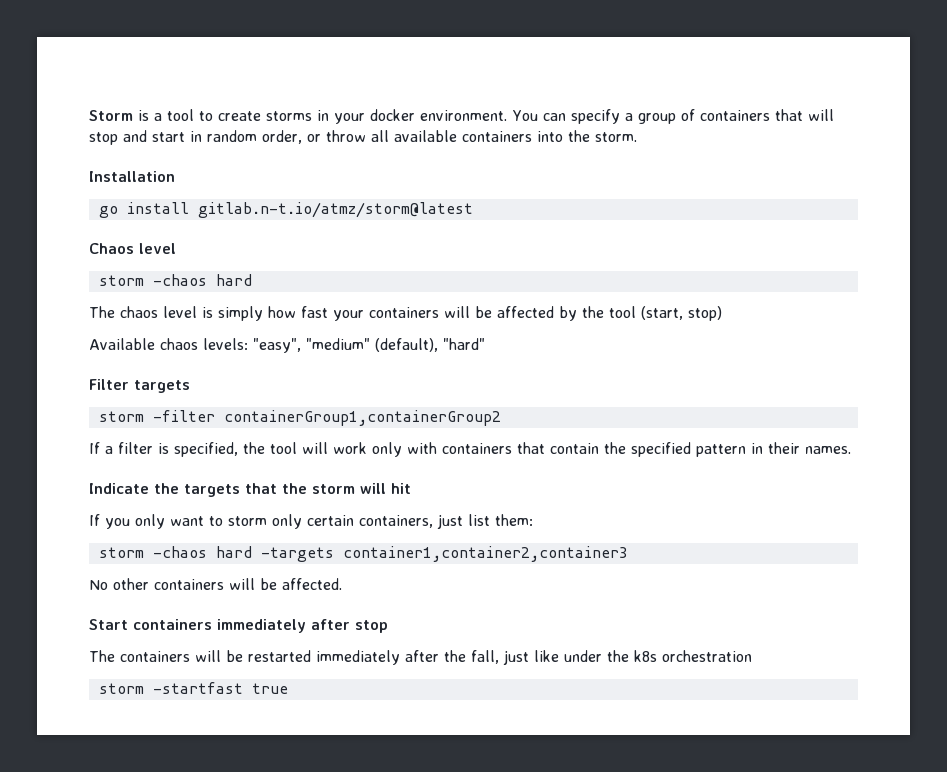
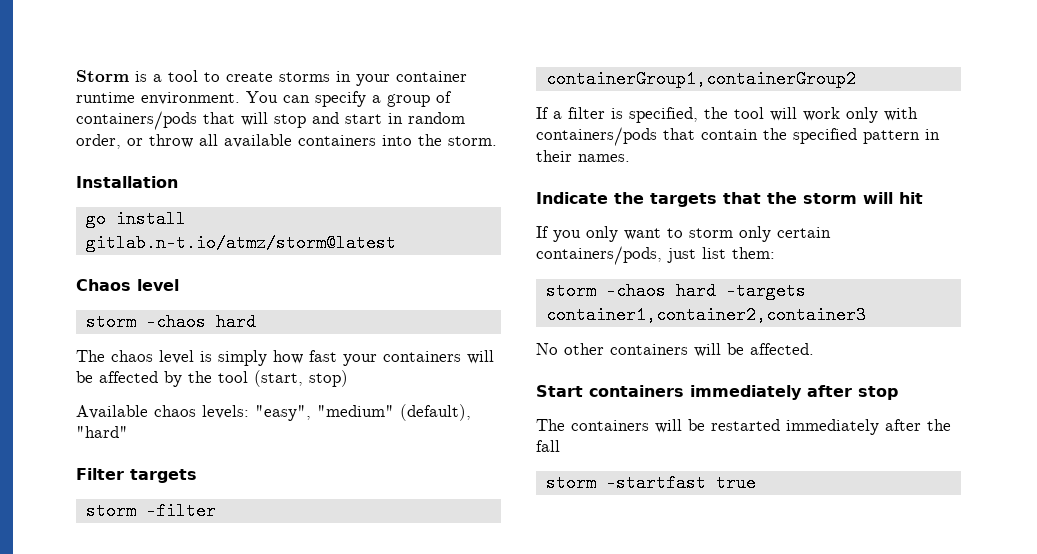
- Storm is a tool to create storms in your docker environment.
+ Storm is a tool to create storms in your container runtime environment.
- You can specify a group of containers that will stop and start in random order, or throw all available containers into the storm.
+ You can specify a group of containers/pods that will stop and start in random order, or throw all available containers into the storm.
- If a filter is specified, the tool will work only with containers that contain the specified pattern in their names.
+ If a filter is specified, the tool will work only with containers/pods that contain the specified pattern in their names.
- If you only want to storm only certain containers, just list them:
+ If you only want to storm only certain containers/pods, just list them:
- The containers will be restarted immediately after the fall, just like under the k8s orchestration
+ The containers will be restarted immediately after the fall

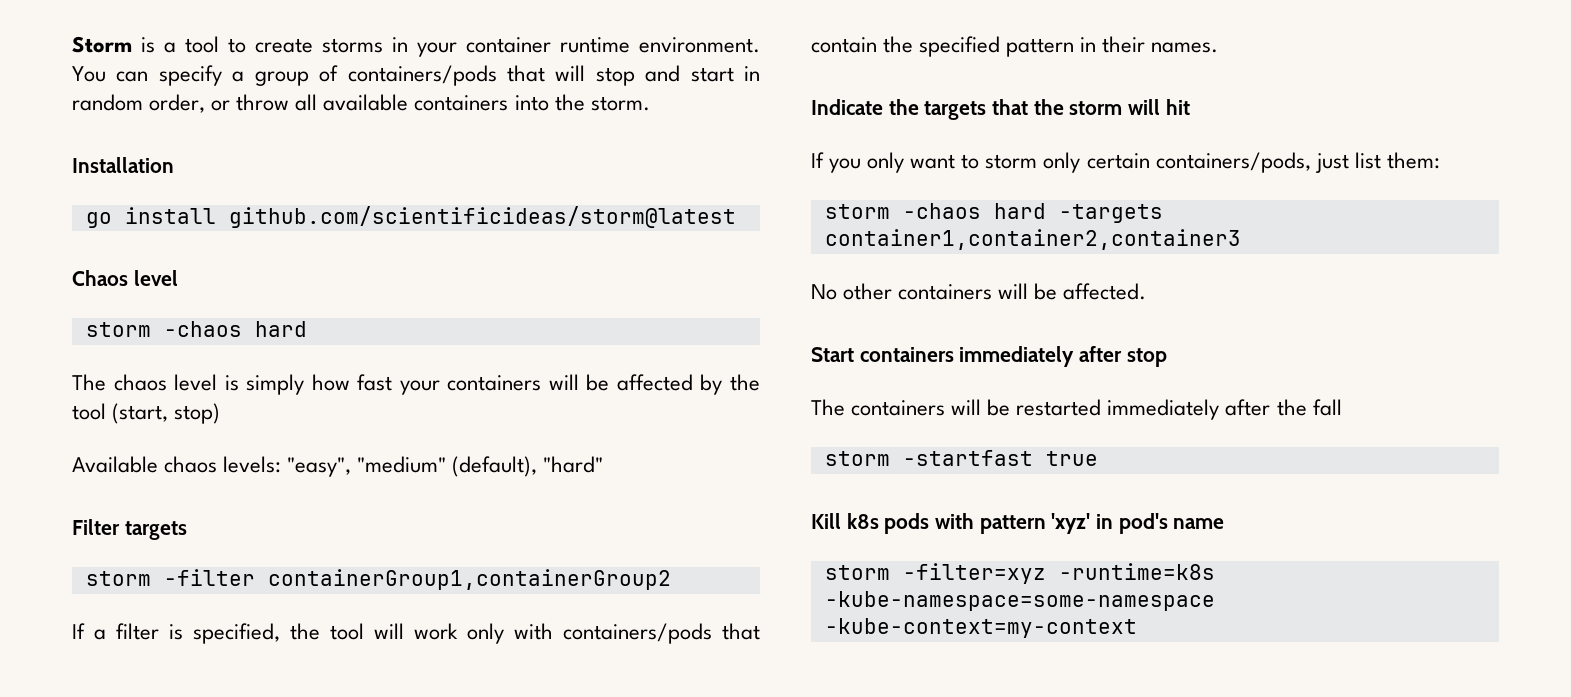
- go install gitlab.n-t.io/atmz/storm@latest
+ go install github.com/scientificideas/storm@latest
+ Kill k8s pods with pattern 'xyz' in pod's name
+ storm -filter=xyz -runtime=k8s -kube-namespace=some-namespace -kube-context=my-context

